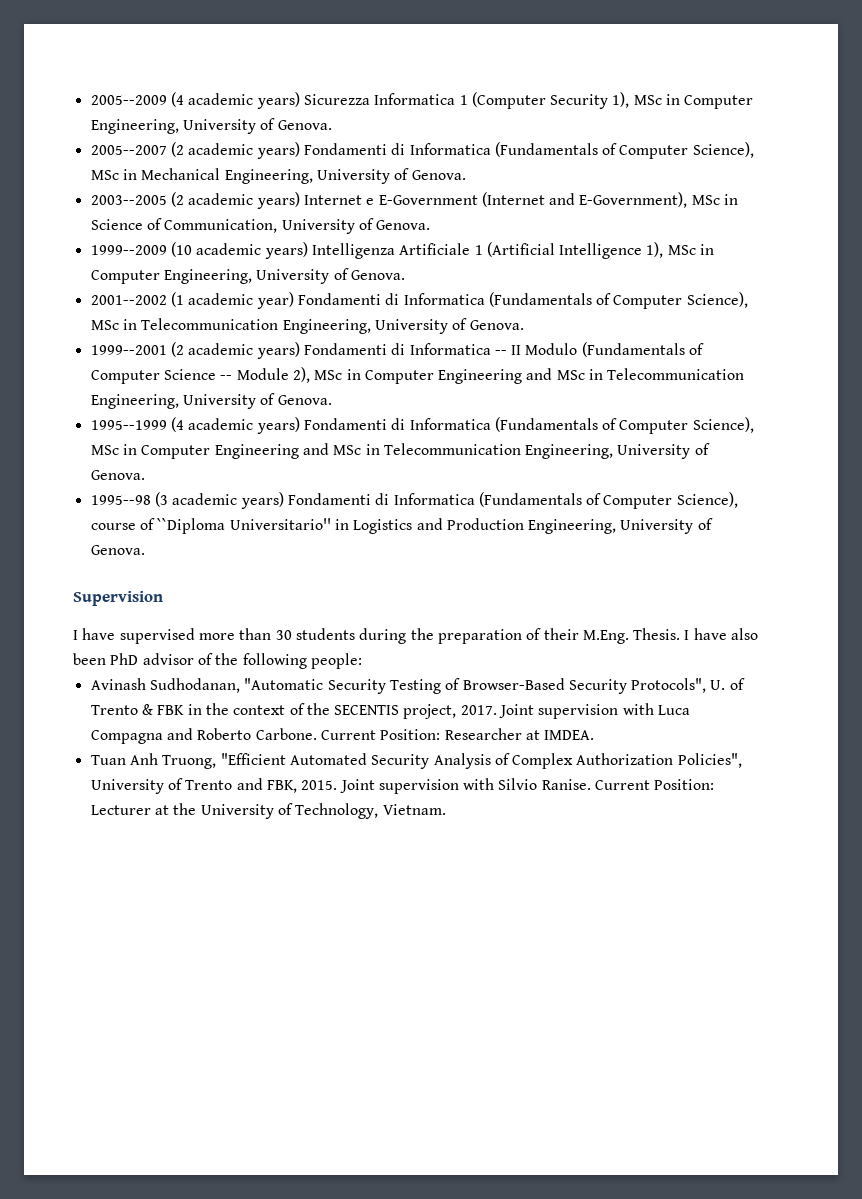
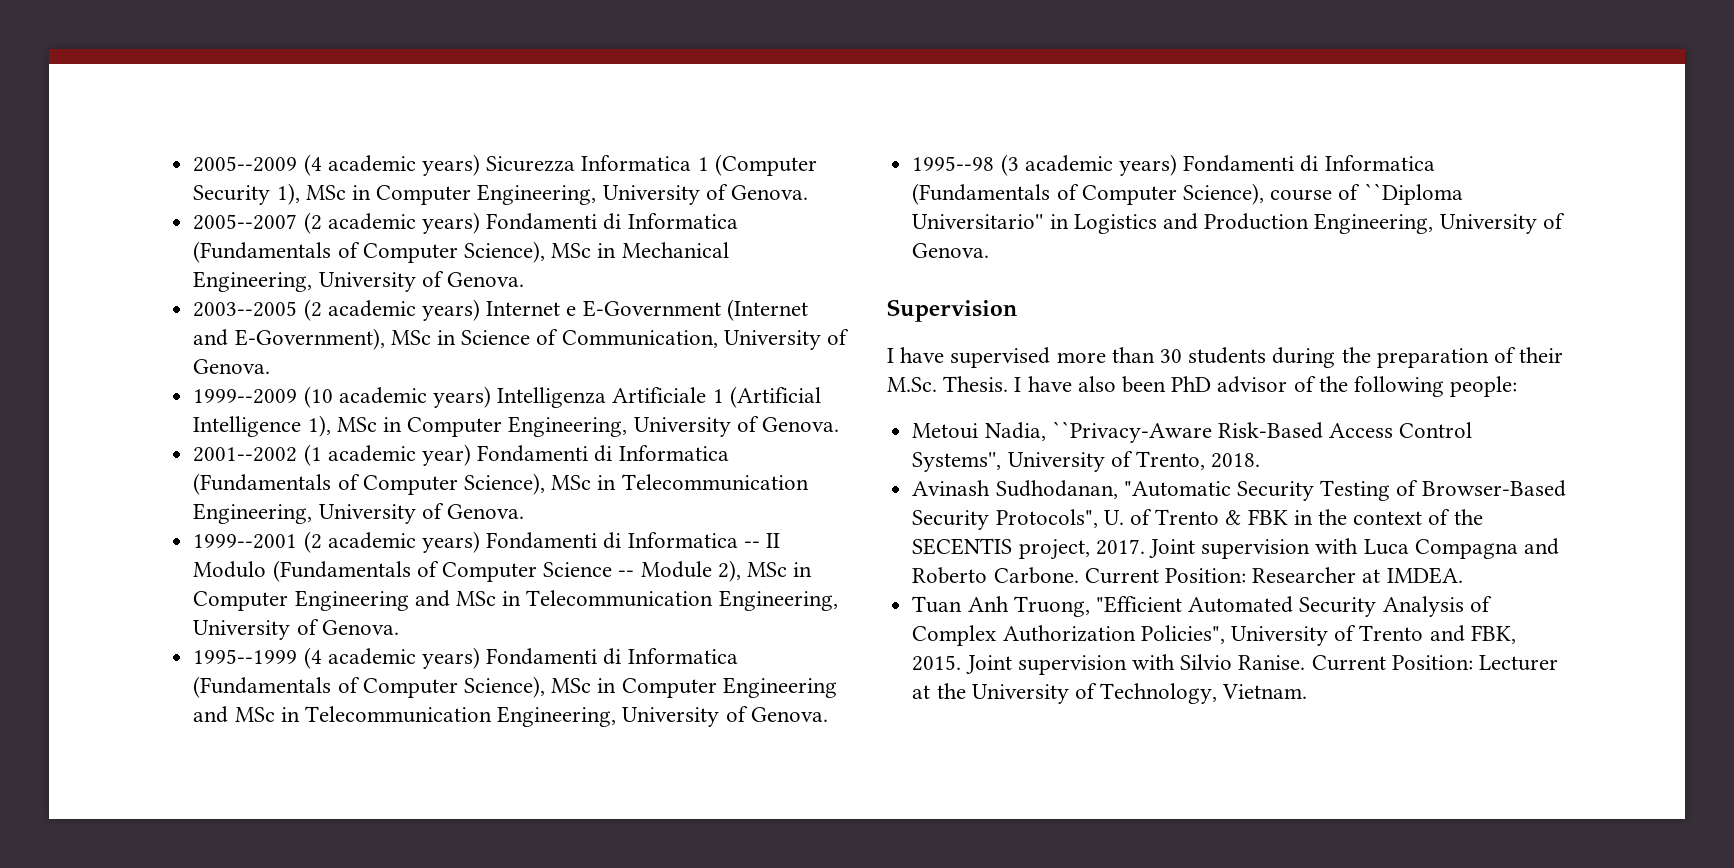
- I have supervised more than 30 students during the preparation of their M.Eng. Thesis.
+ I have supervised more than 30 students during the preparation of their M.Sc. Thesis.
+ Metoui Nadia, ``Privacy-Aware Risk-Based Access Control Systems'', University of Trento, 2018.

